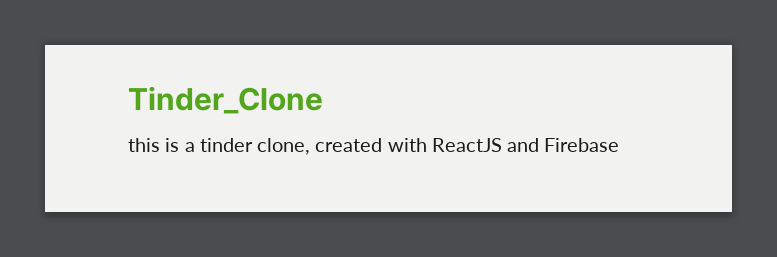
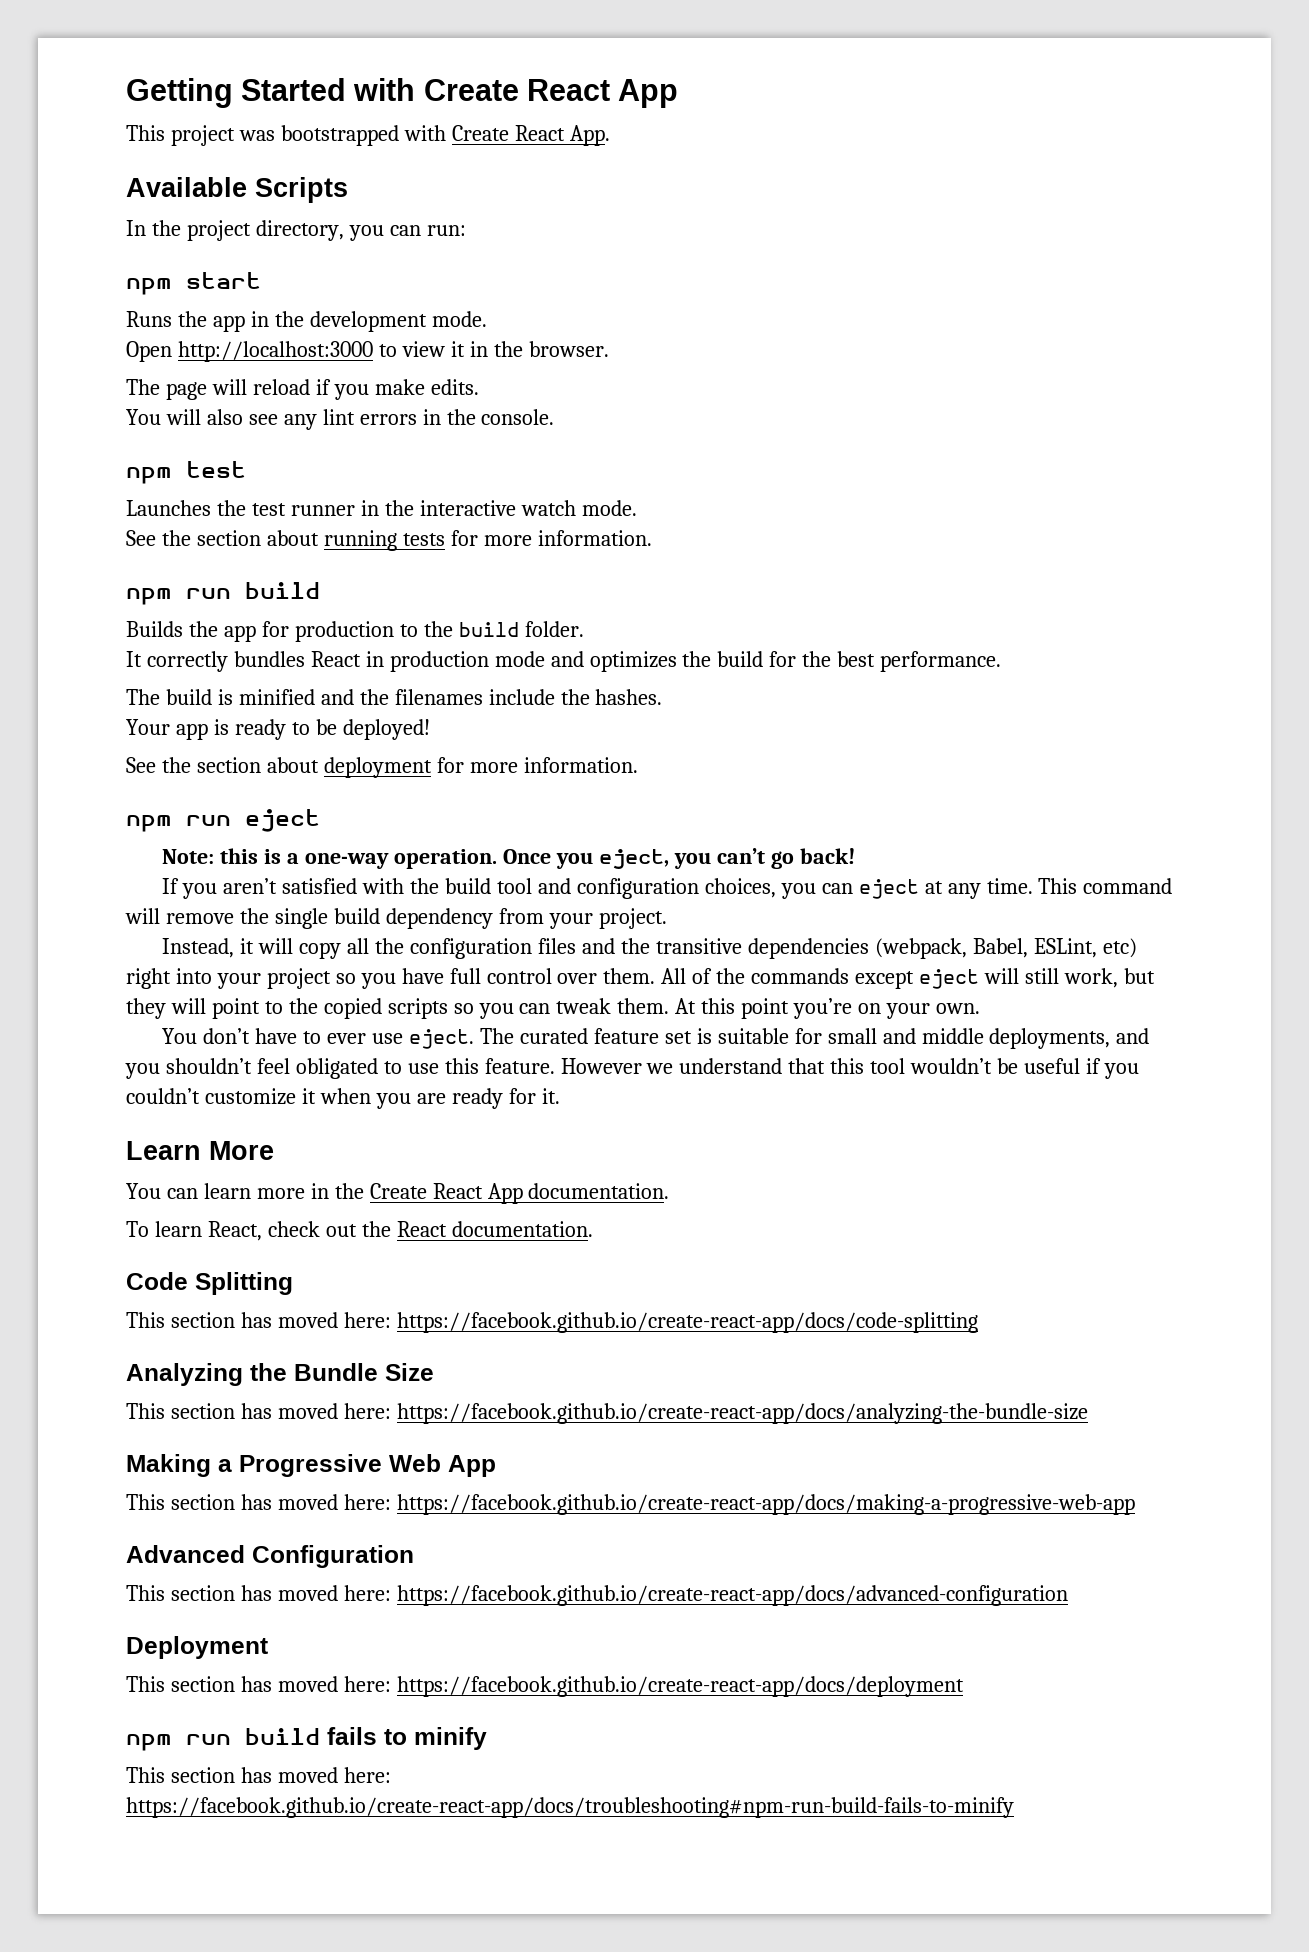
- Tinder_Clone
- this is a tinder clone, created with ReactJS and Firebase
+ Getting Started with Create React App
+ This project was bootstrapped with Create React App.
+ Available Scripts
+ In the project directory, you can run:
+ npm start
+ Runs the app in the development mode.
+ Open http://localhost:3000 to view it in the browser.
+ The page will reload if you make edits.
+ You will also see any lint errors in the console.
+ npm test
+ Launches the test runner in the interactive watch mode.
+ See the section about running tests for more information.
+ npm run build
+ Builds the app for production to the build folder.
+ It correctly bundles React in production mode and optimizes the build for the best performance.
+ The build is minified and the filenames include the hashes.
+ Your app is ready to be deployed!
+ See the section about deployment for more information.
+ npm run eject
+ Note: this is a one-way operation. Once you eject, you can’t go back!
+ If you aren’t satisfied with the build tool and configuration choices, you can eject at any time. This command will remove the single build dependency from your project.
+ Instead, it will copy all the configuration files and the transitive dependencies (webpack, Babel, ESLint, etc) right into your project so you have full control over them. All of the commands except eject will still work, but they will point to the copied scripts so you can tweak them. At this point you’re on your own.
+ You don’t have to ever use eject. The curated feature set is suitable for small and middle deployments, and you shouldn’t feel obligated to use this feature. However we understand that this tool wouldn’t be useful if you couldn’t customize it when you are ready for it.
+ Learn More
+ You can learn more in the Create React App documentation.
+ To learn React, check out the React documentation.
+ Code Splitting
+ This section has moved here: https://facebook.github.io/create-react-app/docs/code-splitting
+ Analyzing the Bundle Size
+ This section has moved here: https://facebook.github.io/create-react-app/docs/analyzing-the-bundle-size
+ Making a Progressive Web App
+ This section has moved here: https://facebook.github.io/create-react-app/docs/making-a-progressive-web-app
+ Advanced Configuration
+ This section has moved here: https://facebook.github.io/create-react-app/docs/advanced-configuration
+ Deployment
+ This section has moved here: https://facebook.github.io/create-react-app/docs/deployment
+ npm run build fails to minify
+ This section has moved here: https://facebook.github.io/create-react-app/docs/troubleshooting#npm-run-build-fails-to-minify

